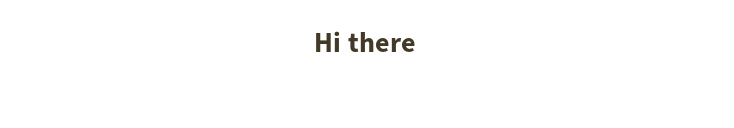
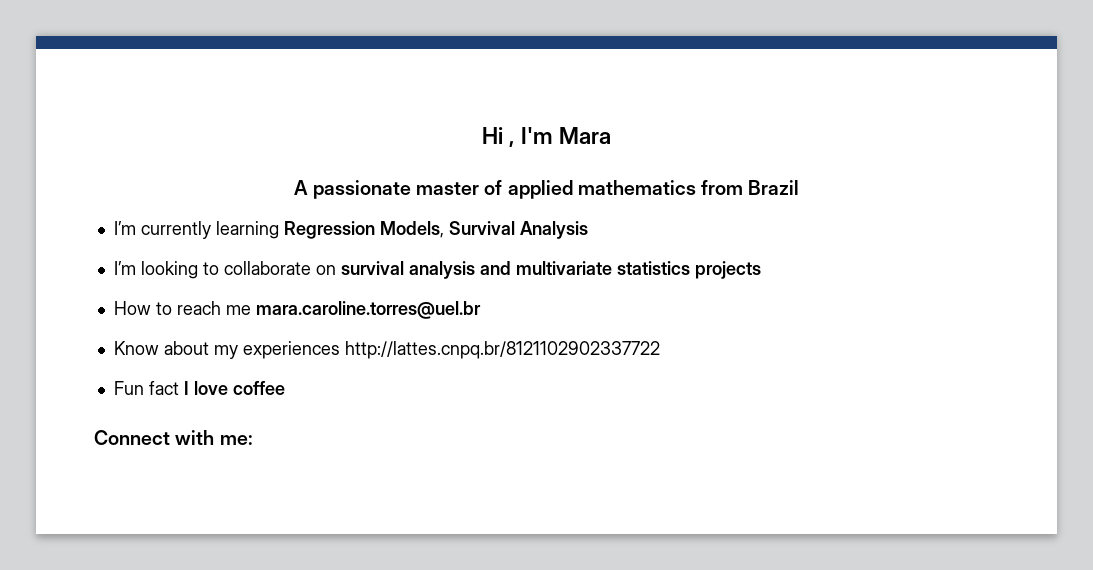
- Hi there
+ Hi , I'm Mara
+ A passionate master of applied mathematics from Brazil
+ I’m currently learning Regression Models, Survival Analysis
+ I’m looking to collaborate on survival analysis and multivariate statistics projects
+ How to reach me mara.caroline.torres@uel.br
+ Know about my experiences http://lattes.cnpq.br/8121102902337722
+ Fun fact I love coffee
+ Connect with me:

